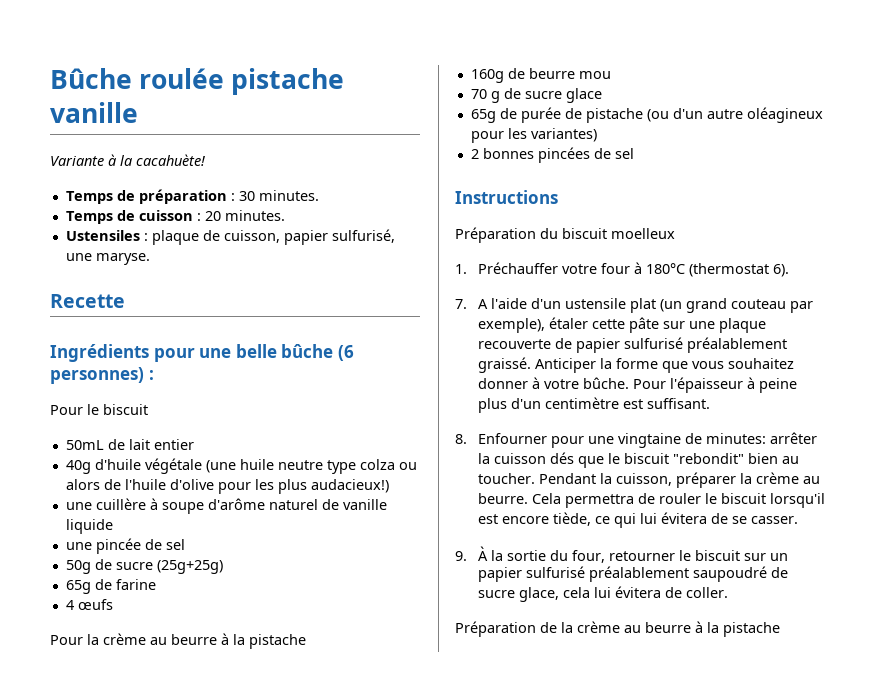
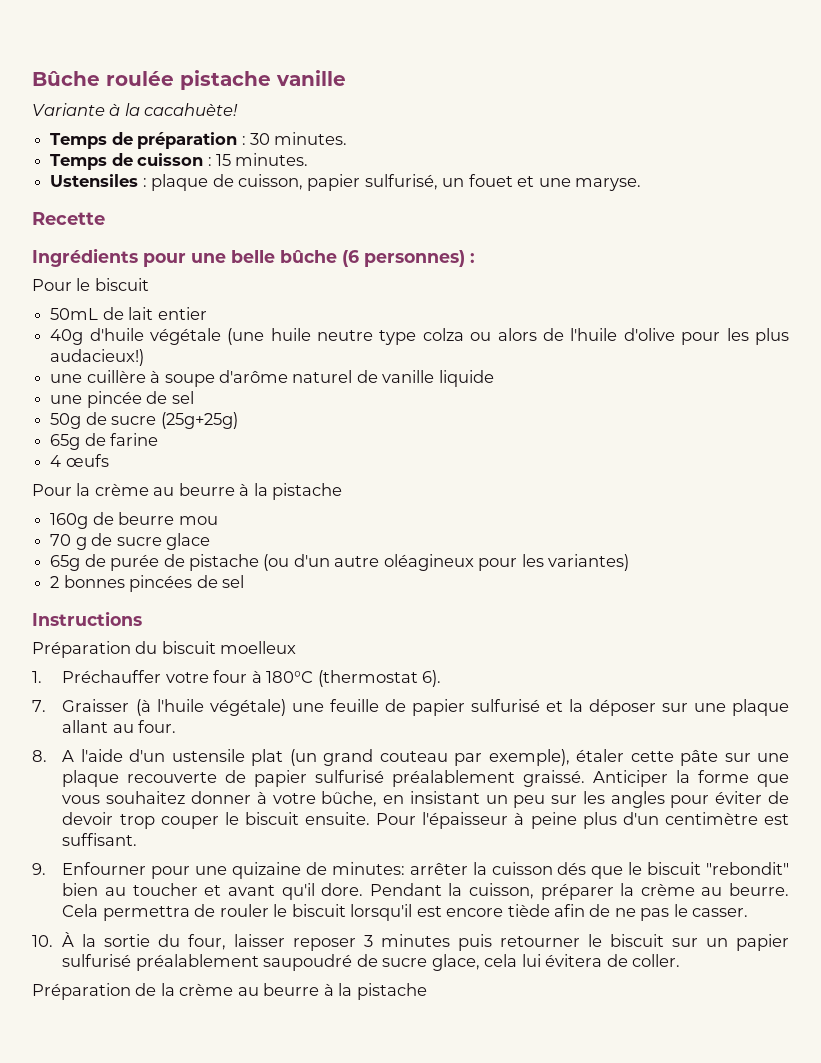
- Temps de cuisson : 20 minutes.
+ Temps de cuisson : 15 minutes.
- Ustensiles : plaque de cuisson, papier sulfurisé, une maryse.
+ Ustensiles : plaque de cuisson, papier sulfurisé, un fouet et une maryse.
- 7. A l'aide d'un ustensile plat (un grand couteau par exemple), étaler cette pâte sur une plaque recouverte de papier sulfurisé préalablement graissé.
+ 7. Graisser (à l'huile végétale) une feuille de papier sulfurisé et la déposer sur une plaque allant au four.
+ 8. A l'aide d'un ustensile plat (un grand couteau par exemple), étaler cette pâte sur une plaque recouverte de papier sulfurisé préalablement graissé.
- Anticiper la forme que vous souhaitez donner à votre bûche.
+ Anticiper la forme que vous souhaitez donner à votre bûche, en insistant un peu sur les angles pour éviter de devoir trop couper le biscuit ensuite.
- 8. Enfourner pour une vingtaine de minutes: arrêter la cuisson dés que le biscuit "rebondit" bien au toucher.
+ 9. Enfourner pour une quizaine de minutes: arrêter la cuisson dés que le biscuit "rebondit" bien au toucher et avant qu'il dore.
- Cela permettra de rouler le biscuit lorsqu'il est encore tiède, ce qui lui évitera de se casser.
+ Cela permettra de rouler le biscuit lorsqu'il est encore tiède afin de ne pas le casser.
- 9. À la sortie du four, retourner le biscuit sur un papier sulfurisé préalablement saupoudré de sucre glace, cela lui évitera de coller.
+ 10. À la sortie du four, laisser reposer 3 minutes puis retourner le biscuit sur un papier sulfurisé préalablement saupoudré de sucre glace, cela lui évitera de coller.

